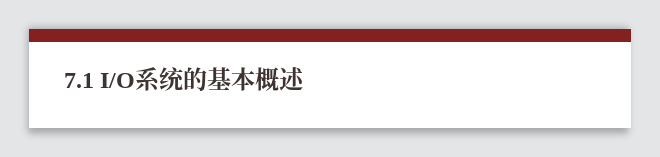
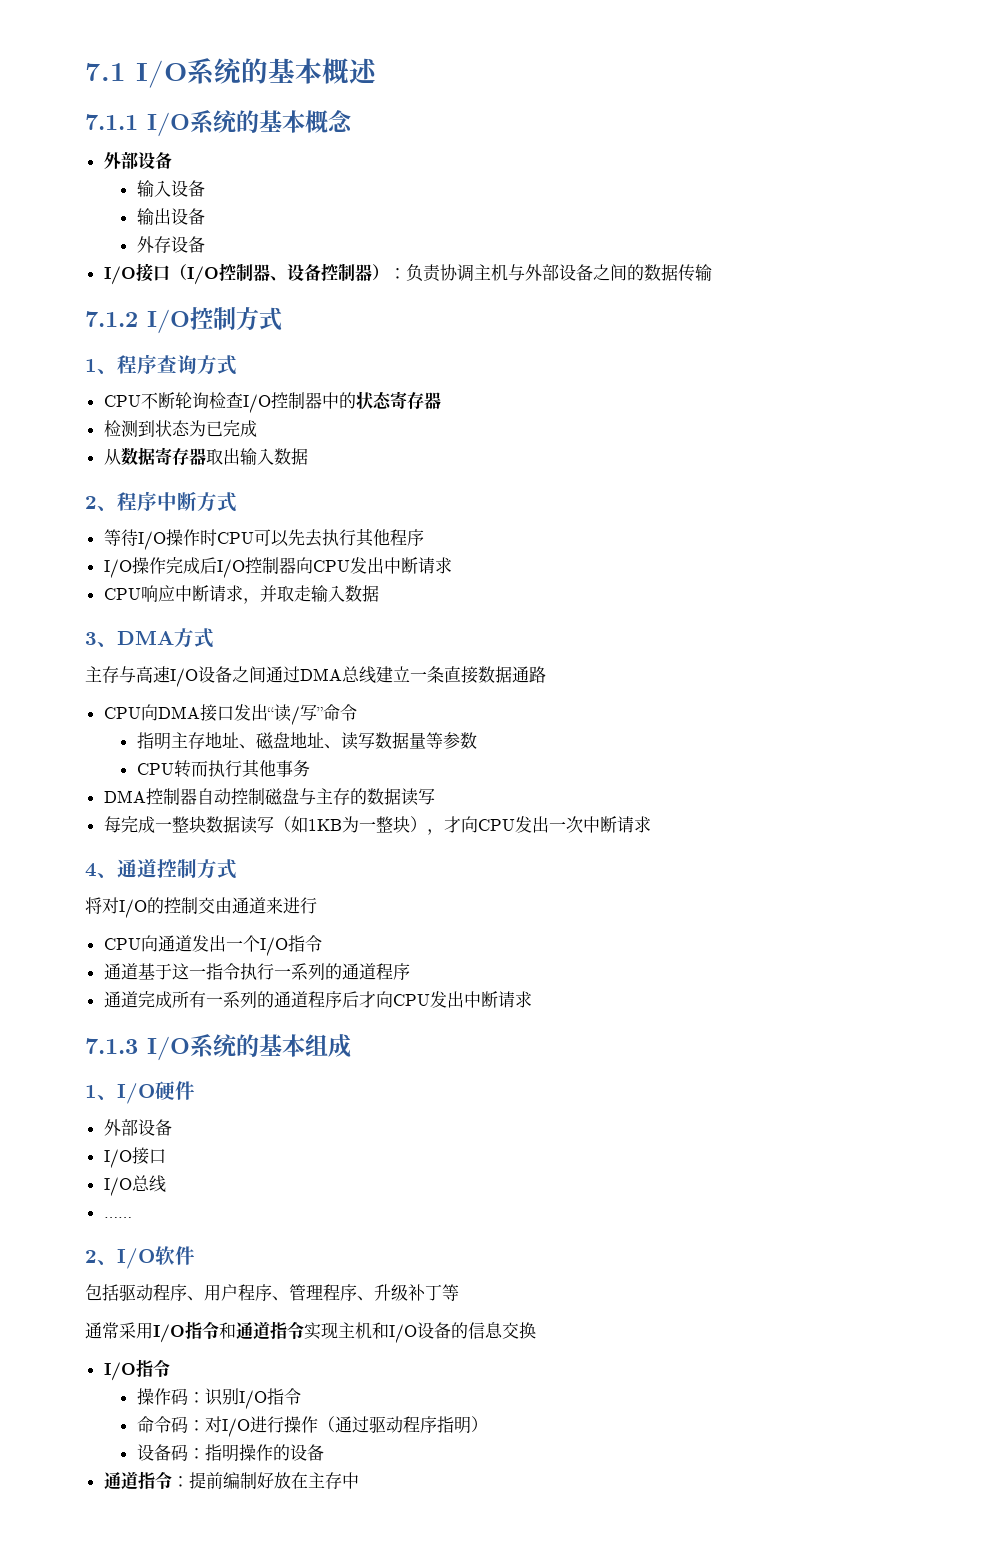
+ 7.1.1 I/O系统的基本概念
+ 外部设备
+ 输入设备
+ 输出设备
+ 外存设备
+ I/O接口（I/O控制器、设备控制器）：负责协调主机与外部设备之间的数据传输
+ 7.1.2 I/O控制方式
+ 1、程序查询方式
+ CPU不断轮询检查I/O控制器中的状态寄存器
+ 检测到状态为已完成
+ 从数据寄存器取出输入数据
+ 2、程序中断方式
+ 等待I/O操作时CPU可以先去执行其他程序
+ I/O操作完成后I/O控制器向CPU发出中断请求
+ CPU响应中断请求，并取走输入数据
+ 3、DMA方式
+ 主存与高速I/O设备之间通过DMA总线建立一条直接数据通路
+ CPU向DMA接口发出“读/写”命令
+ 指明主存地址、磁盘地址、读写数据量等参数
+ CPU转而执行其他事务
+ DMA控制器自动控制磁盘与主存的数据读写
+ 每完成一整块数据读写（如1KB为一整块），才向CPU发出一次中断请求
+ 4、通道控制方式
+ 将对I/O的控制交由通道来进行
+ CPU向通道发出一个I/O指令
+ 通道基于这一指令执行一系列的通道程序
+ 通道完成所有一系列的通道程序后才向CPU发出中断请求
+ 7.1.3 I/O系统的基本组成
+ 1、I/O硬件
+ 外部设备
+ I/O接口
+ I/O总线
+ ……
+ 2、I/O软件
+ 包括驱动程序、用户程序、管理程序、升级补丁等
+ 通常采用I/O指令和通道指令实现主机和I/O设备的信息交换
+ I/O指令
+ 操作码：识别I/O指令
+ 命令码：对I/O进行操作（通过驱动程序指明）
+ 设备码：指明操作的设备
+ 通道指令：提前编制好放在主存中

